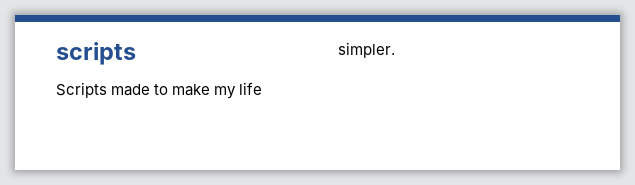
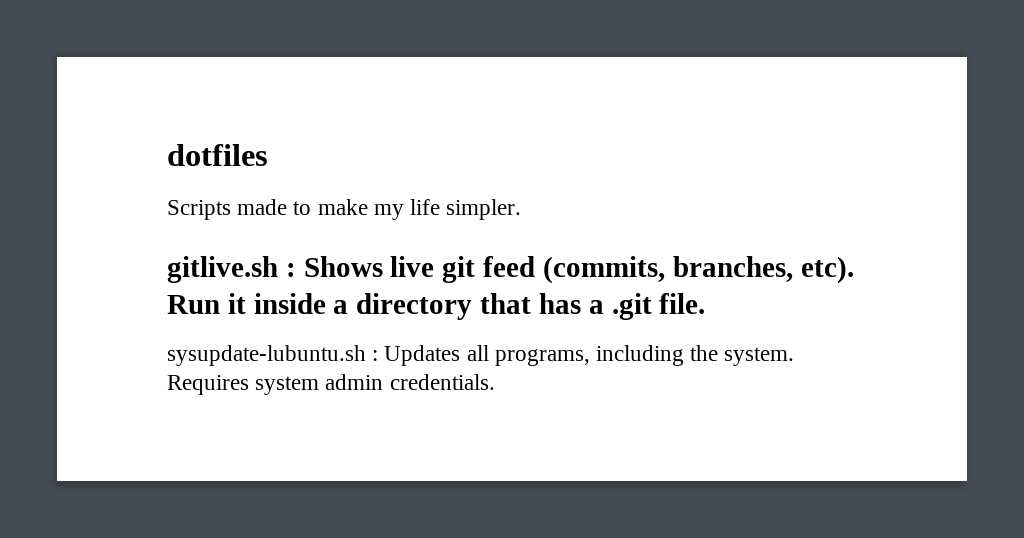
- scripts
+ dotfiles
+ gitlive.sh : Shows live git feed (commits, branches, etc). Run it inside a directory that has a .git file.
+ sysupdate-lubuntu.sh : Updates all programs, including the system. Requires system admin credentials.

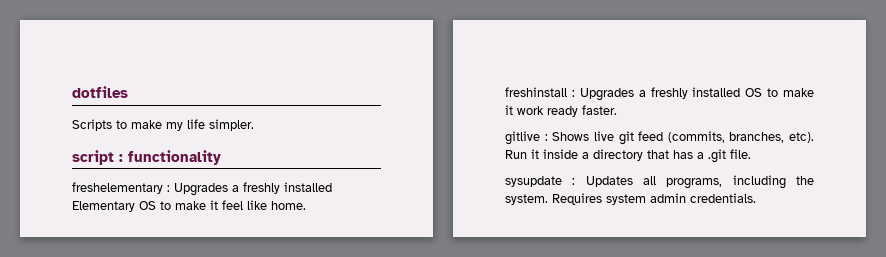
- Scripts made to make my life simpler.
+ Scripts to make my life simpler.
- gitlive.sh : Shows live git feed (commits, branches, etc).
+ script : functionality
+ freshelementary : Upgrades a freshly installed Elementary OS to make it feel like home.
+ freshinstall : Upgrades a freshly installed OS to make it work ready faster.
+ gitlive : Shows live git feed (commits, branches, etc).
- sysupdate-lubuntu.sh : Updates all programs, including the system.
+ sysupdate : Updates all programs, including the system.

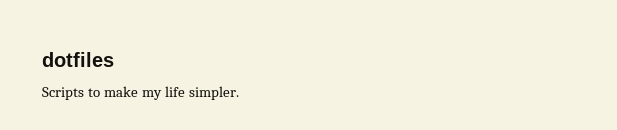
- script : functionality
- freshelementary : Upgrades a freshly installed Elementary OS to make it feel like home.
- freshinstall : Upgrades a freshly installed OS to make it work ready faster.
- gitlive : Shows live git feed (commits, branches, etc). Run it inside a directory that has a .git file.
- sysupdate : Updates all programs, including the system. Requires system admin credentials.

